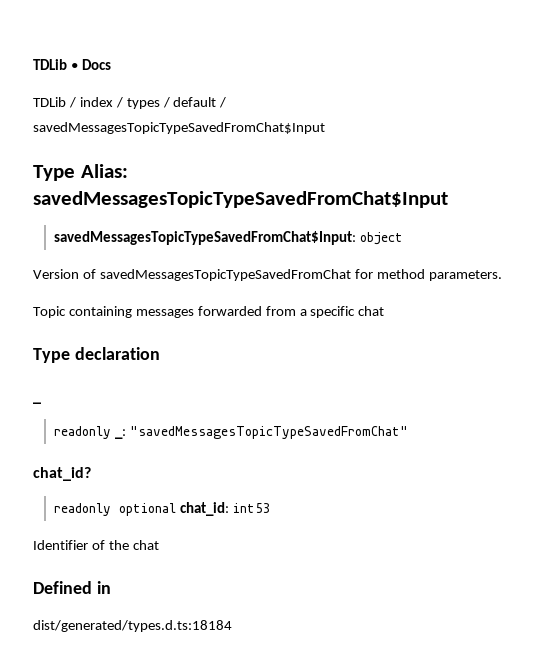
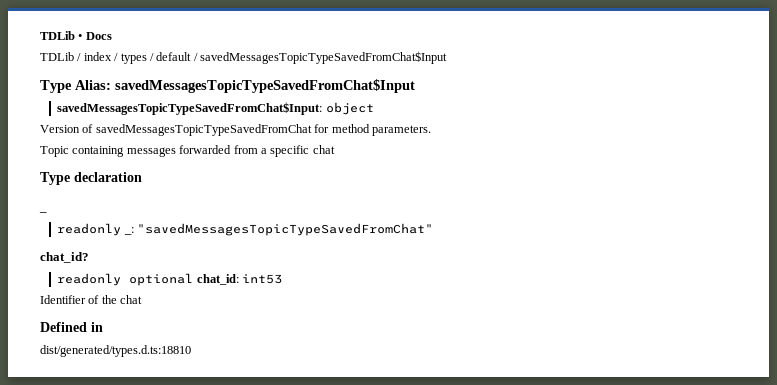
- dist/generated/types.d.ts:18184
+ dist/generated/types.d.ts:18810

